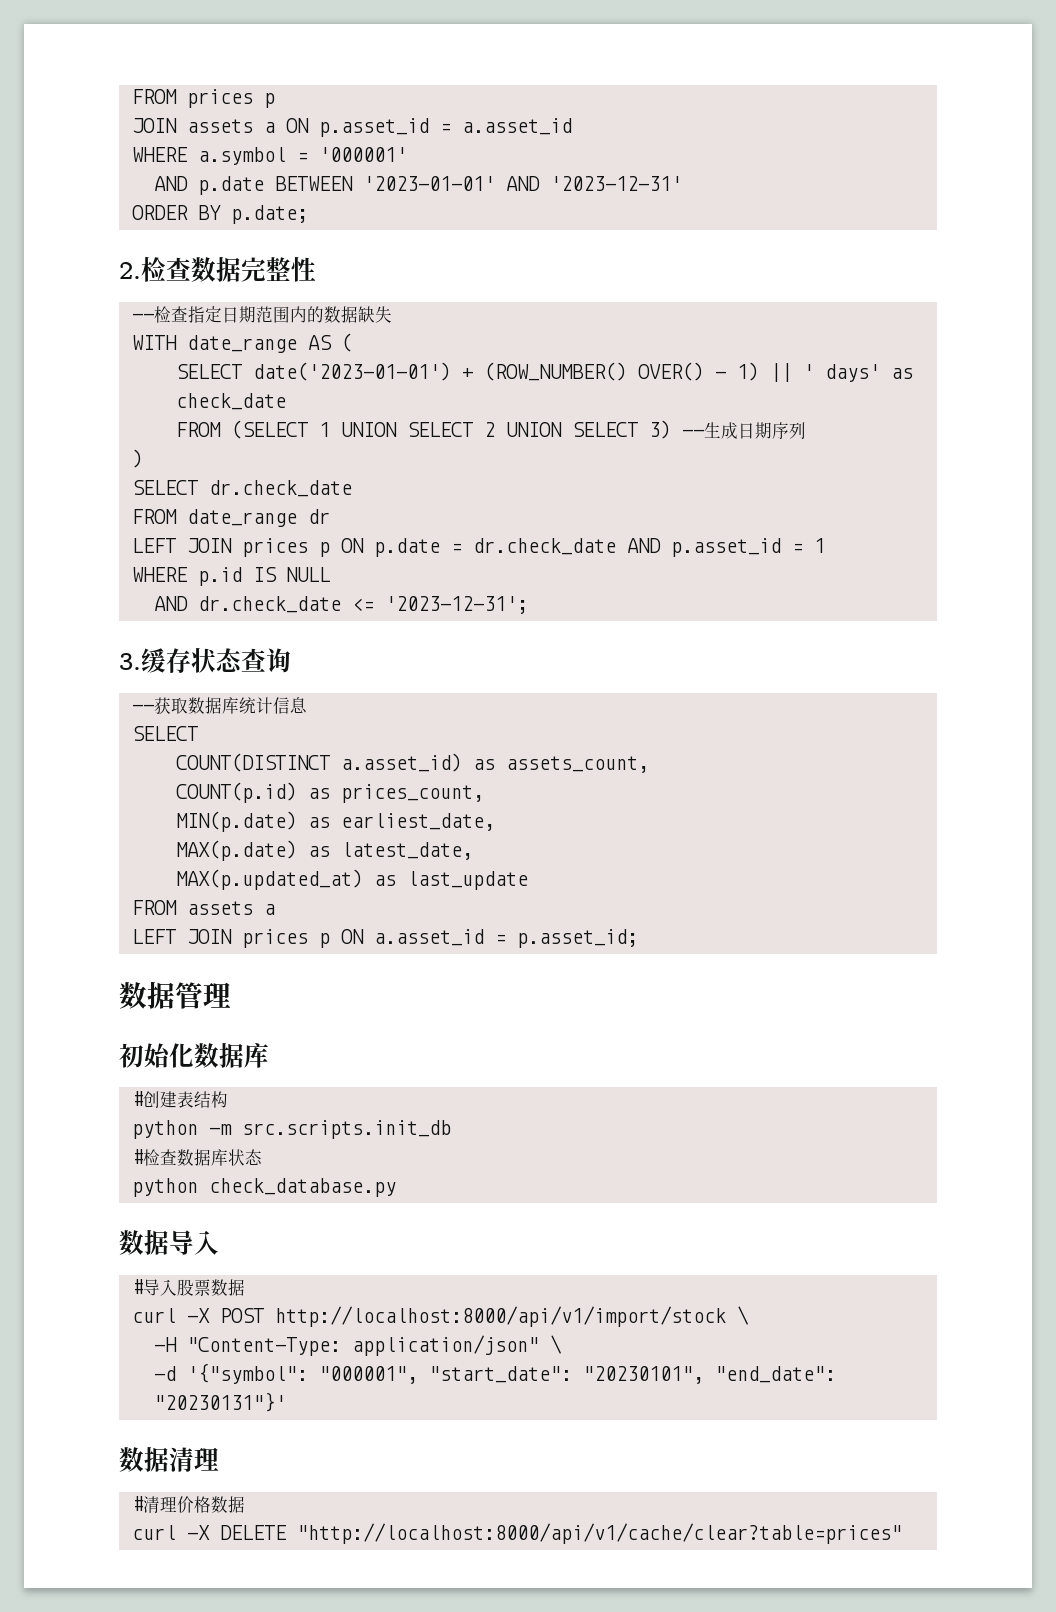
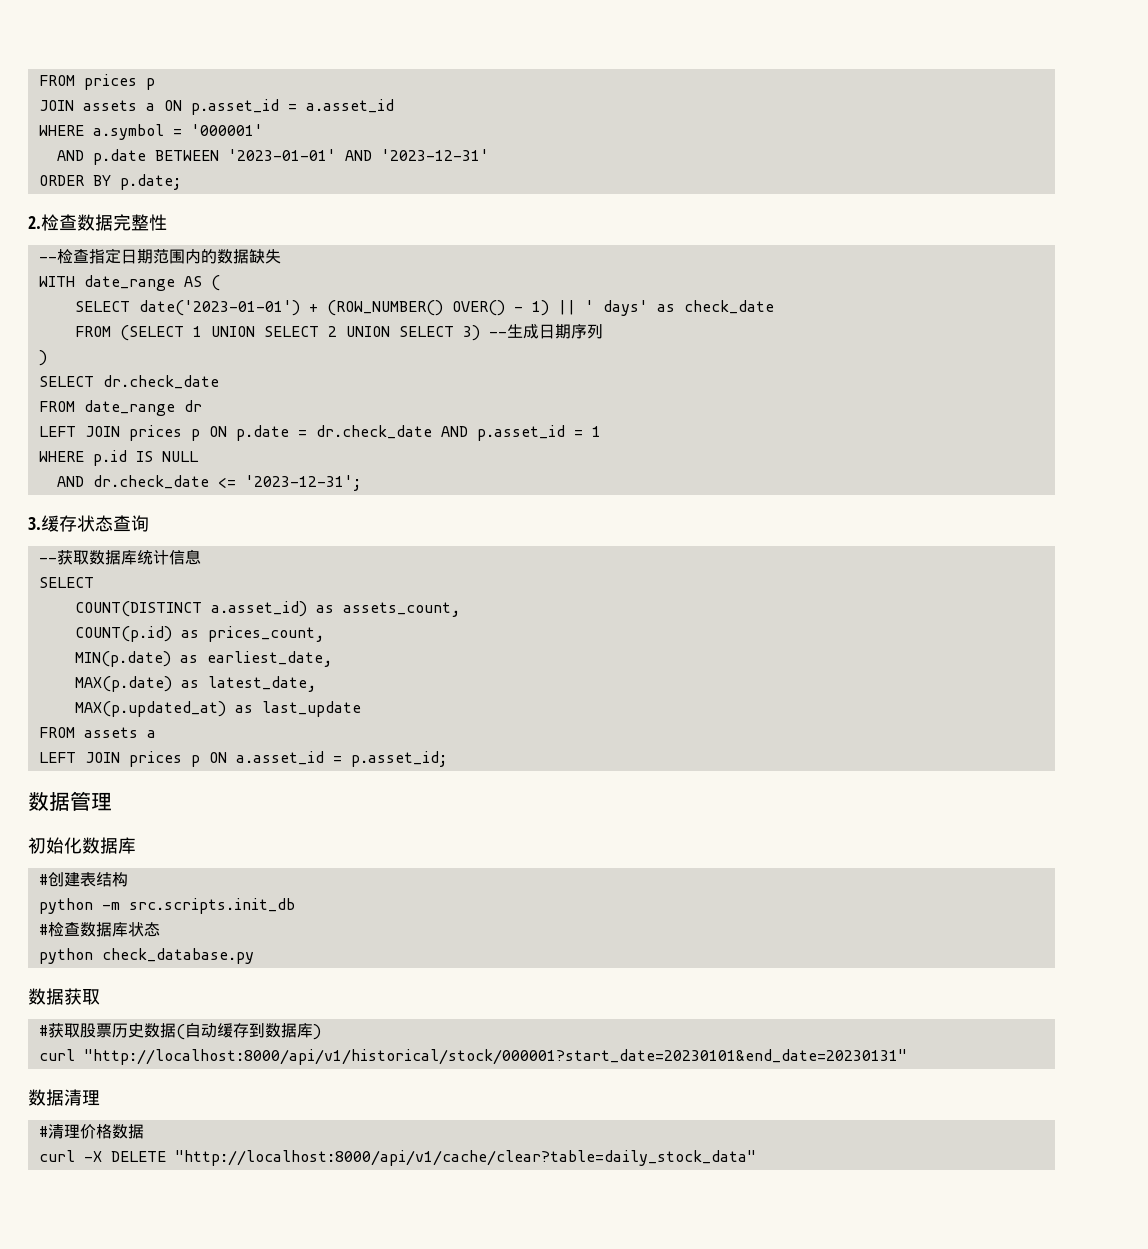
- 数据导入
- #导入股票数据
- curl -X POST http://localhost:8000/api/v1/import/stock \
- -H "Content-Type: application/json" \
- -d '{"symbol": "000001", "start_date": "20230101", "end_date": "20230131"}'
+ 数据获取
+ #获取股票历史数据(自动缓存到数据库)
+ curl "http://localhost:8000/api/v1/historical/stock/000001?start_date=20230101&end_date=20230131"
- curl -X DELETE "http://localhost:8000/api/v1/cache/clear?table=prices"
+ curl -X DELETE "http://localhost:8000/api/v1/cache/clear?table=daily_stock_data"

